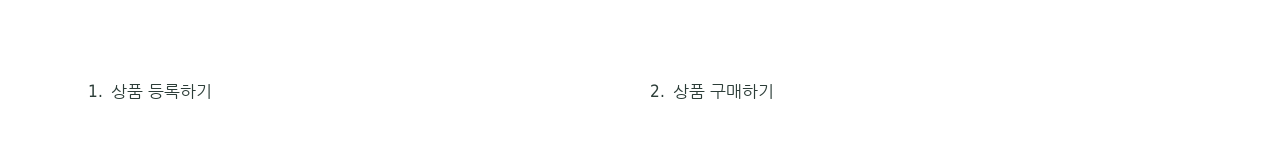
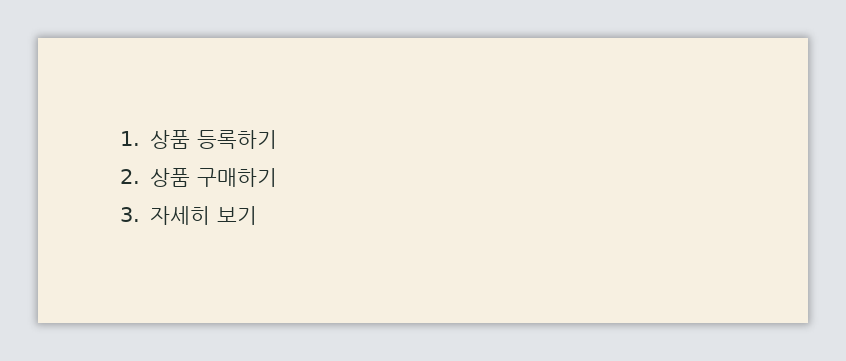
+ 3. 자세히 보기

